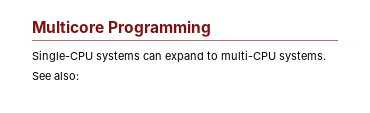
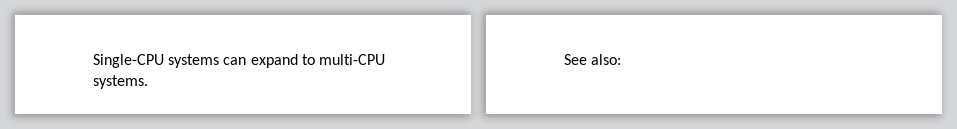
- Multicore Programming

